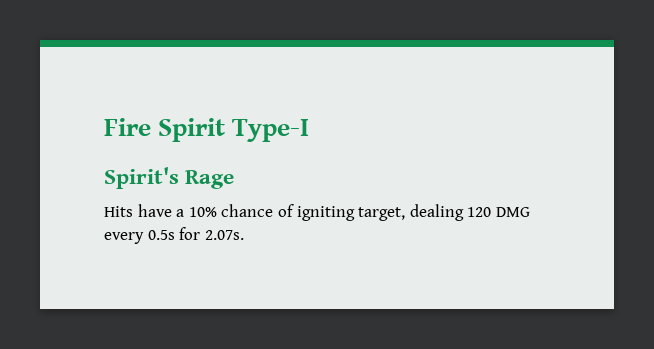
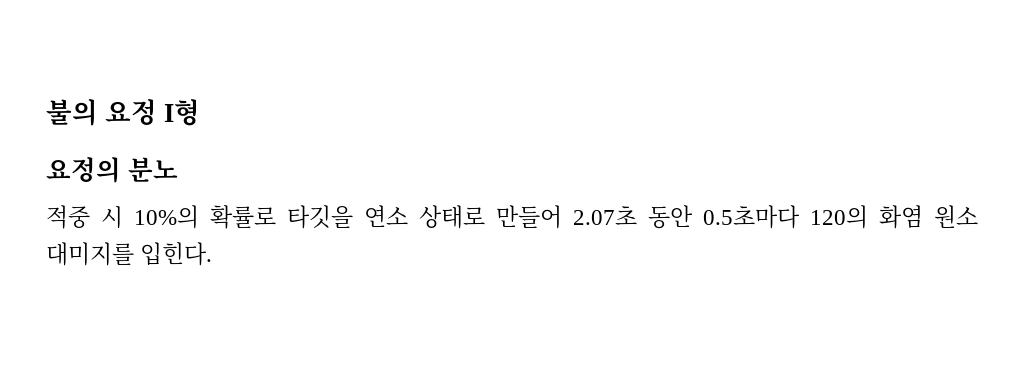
- Fire Spirit Type-I
- Spirit's Rage
- Hits have a 10% chance of igniting target, dealing 120 DMG every 0.5s for 2.07s.
+ 불의 요정 I형
+ 요정의 분노
+ 적중 시 10%의 확률로 타깃을 연소 상태로 만들어 2.07초 동안 0.5초마다 120의 화염 원소 대미지를 입힌다.

